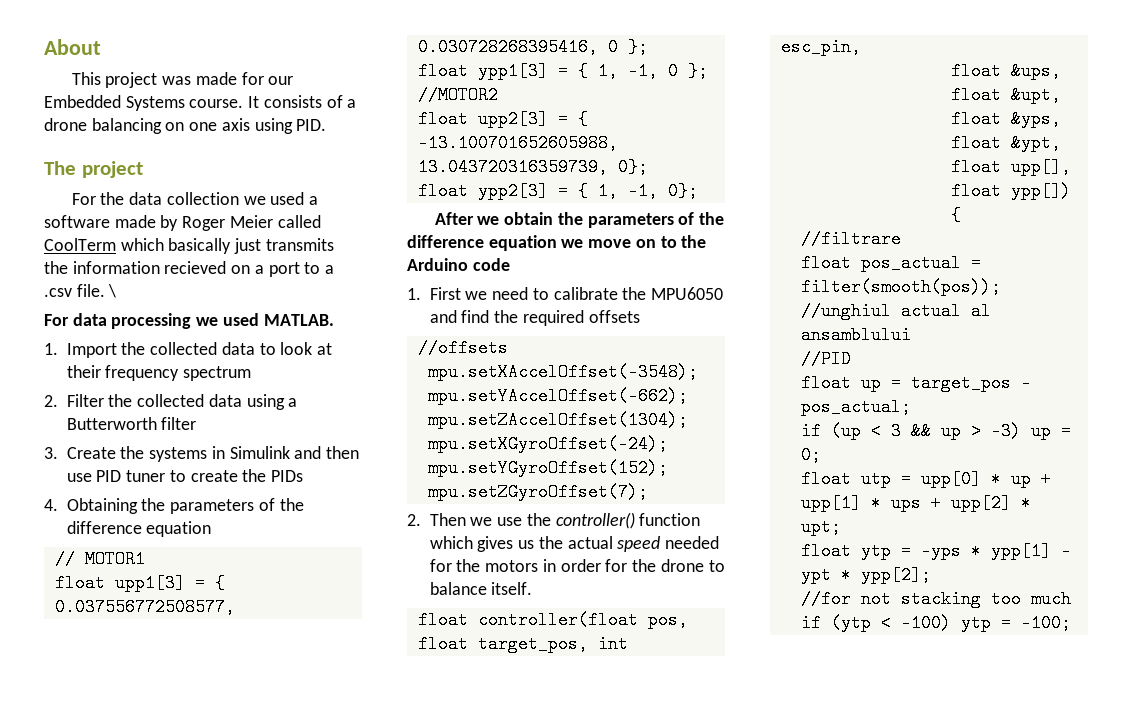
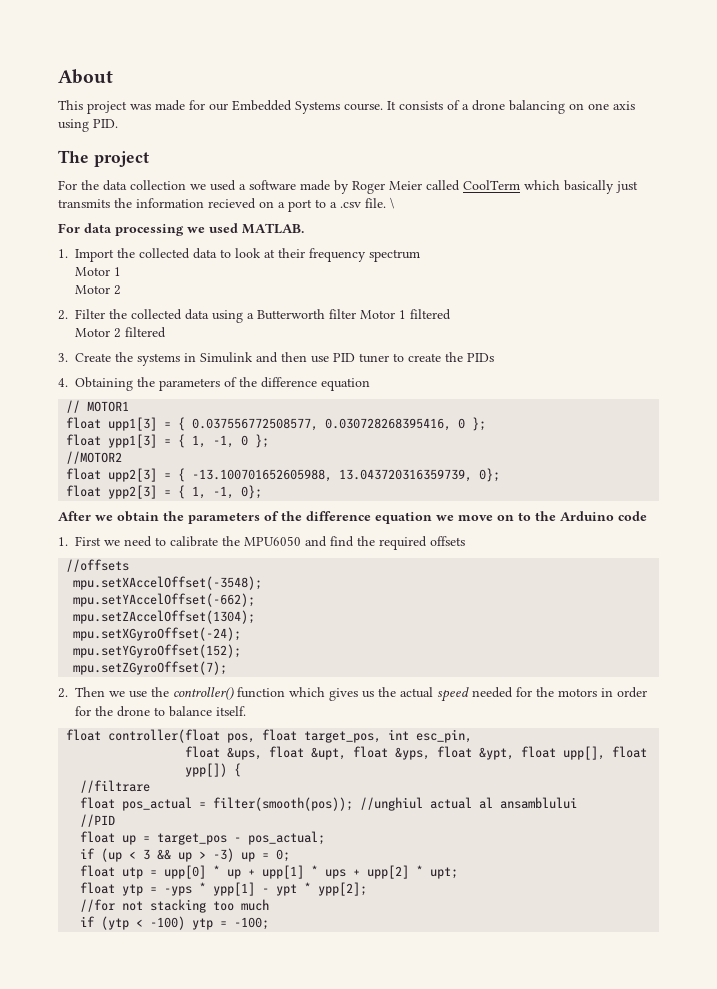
  1. Import the collected data to look at their frequency spectrum
+ Motor 1
+ Motor 2
- 2. Filter the collected data using a Butterworth filter
+ 2. Filter the collected data using a Butterworth filter Motor 1 filtered
+ Motor 2 filtered

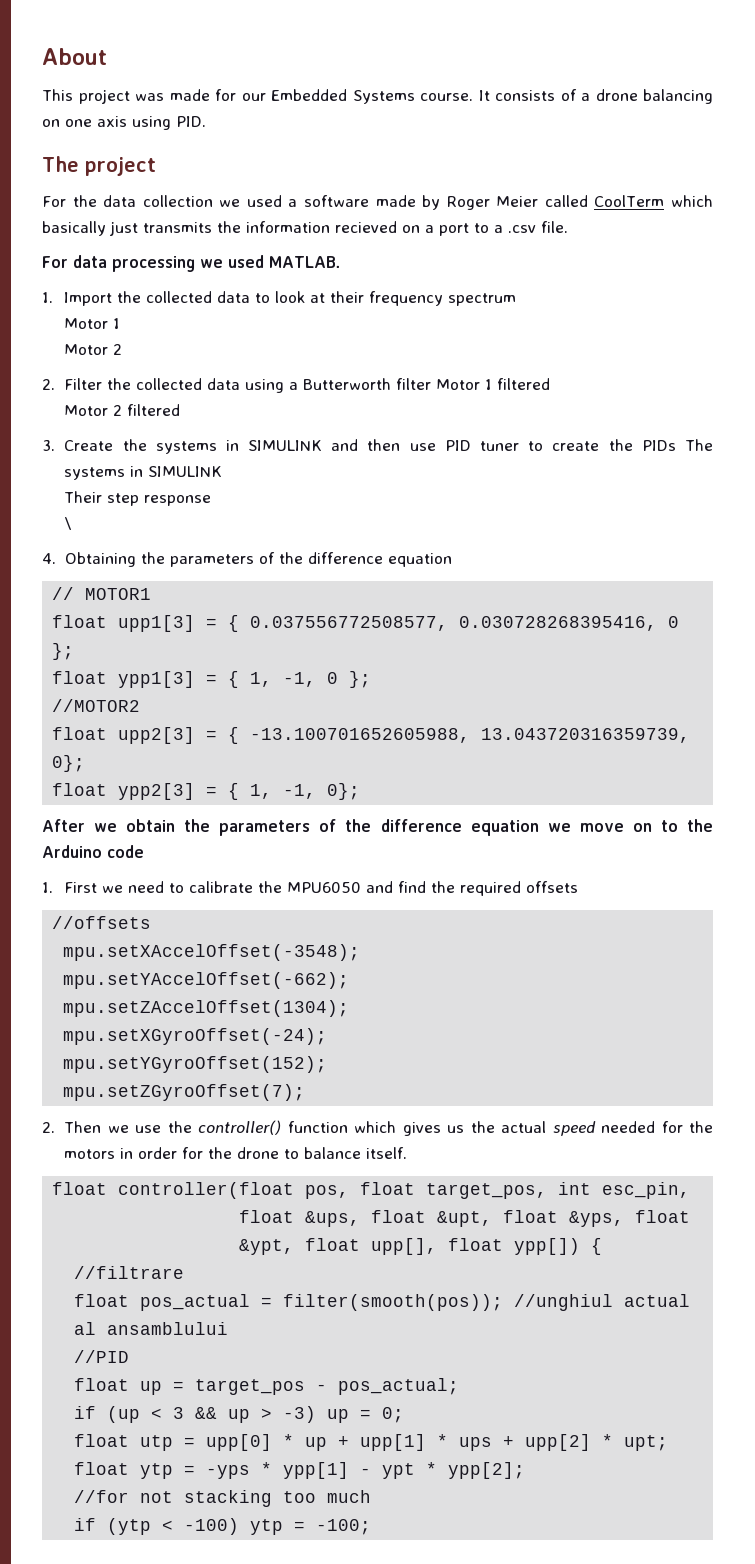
- \
- 3. Create the systems in Simulink and then use PID tuner to create the PIDs
+ 3. Create the systems in SIMULINK and then use PID tuner to create the PIDs The systems in SIMULINK
+ Their step response
+ \

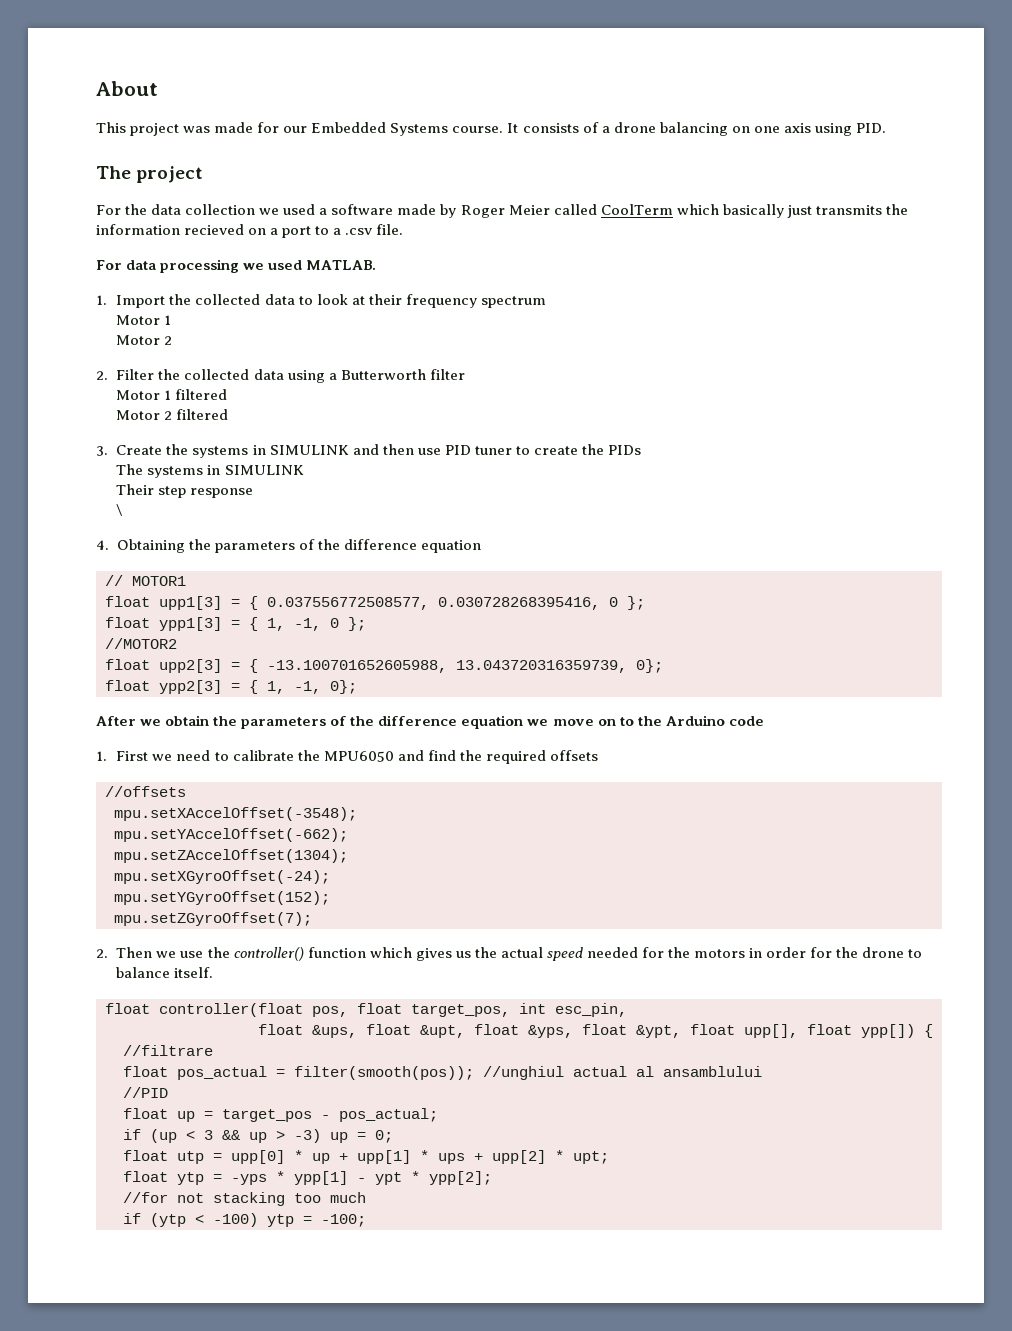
- 2. Filter the collected data using a Butterworth filter Motor 1 filtered
+ 2. Filter the collected data using a Butterworth filter
+ Motor 1 filtered
- 3. Create the systems in SIMULINK and then use PID tuner to create the PIDs The systems in SIMULINK
+ 3. Create the systems in SIMULINK and then use PID tuner to create the PIDs
+ The systems in SIMULINK

